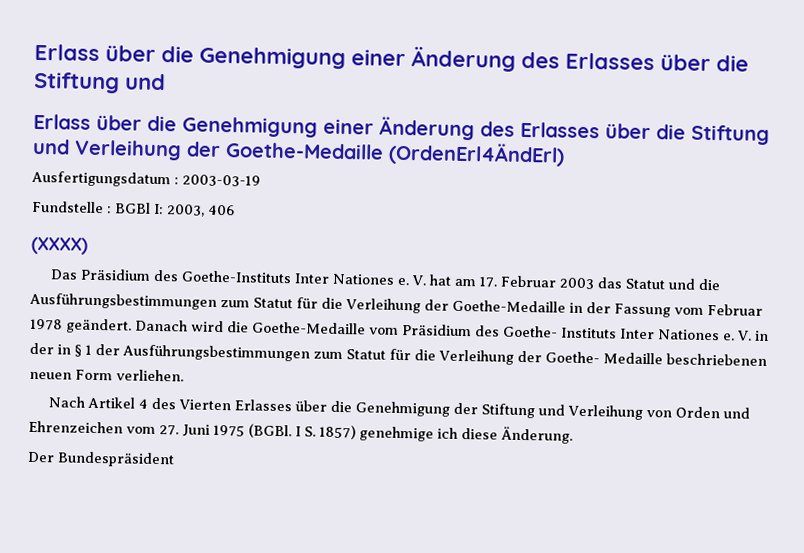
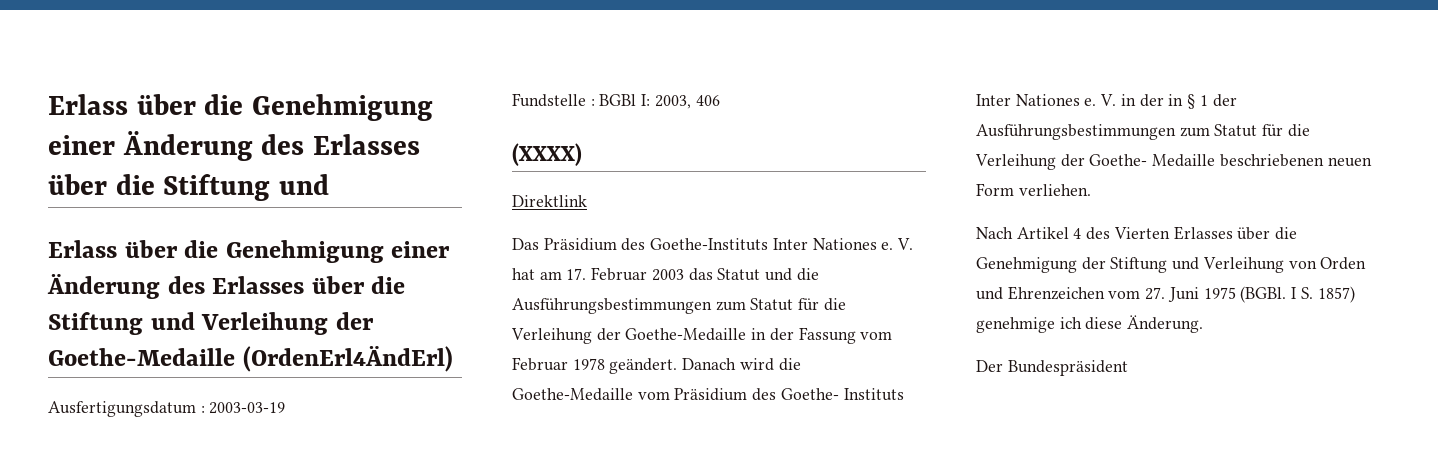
+ Direktlink

